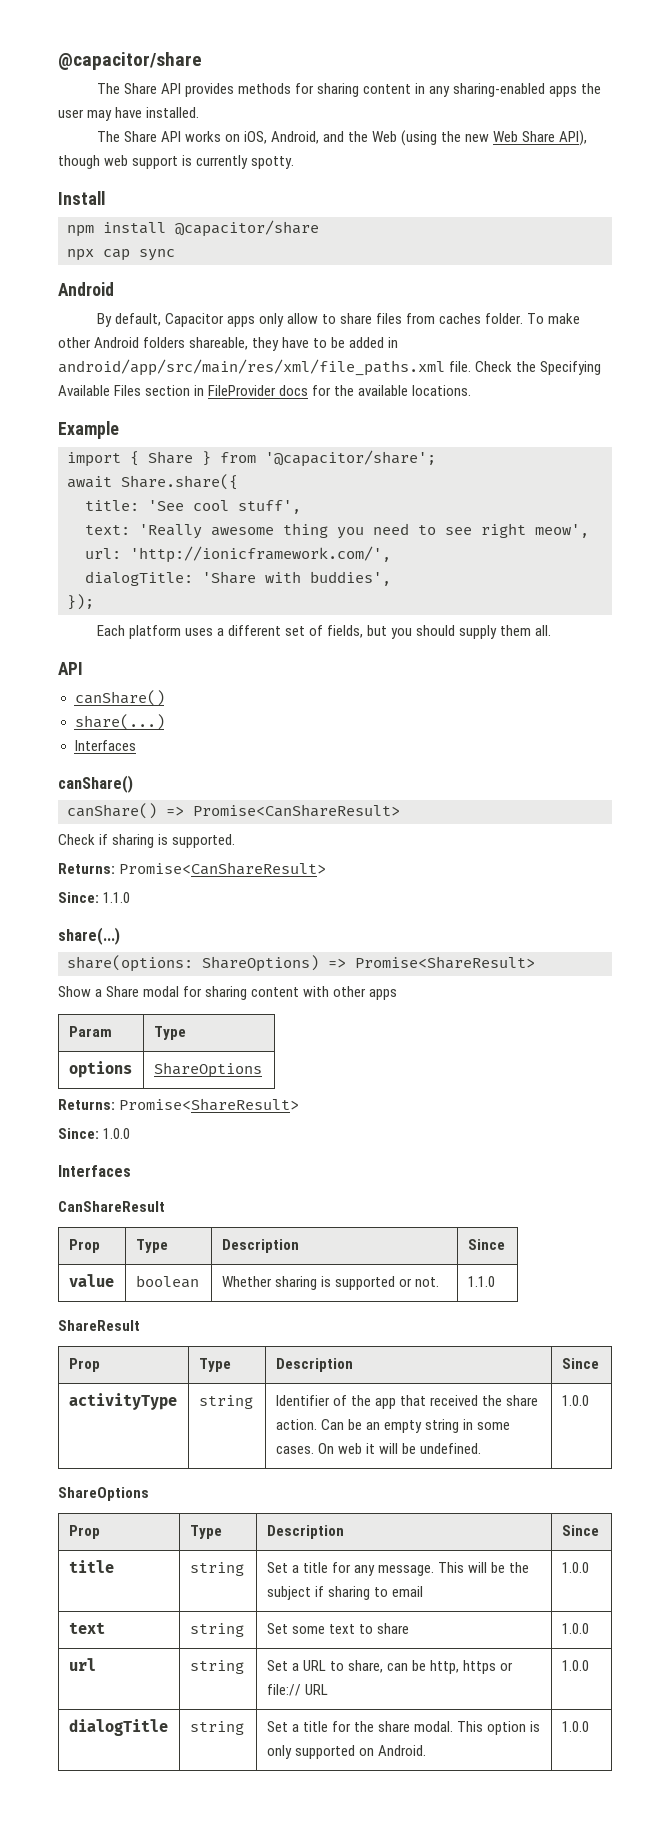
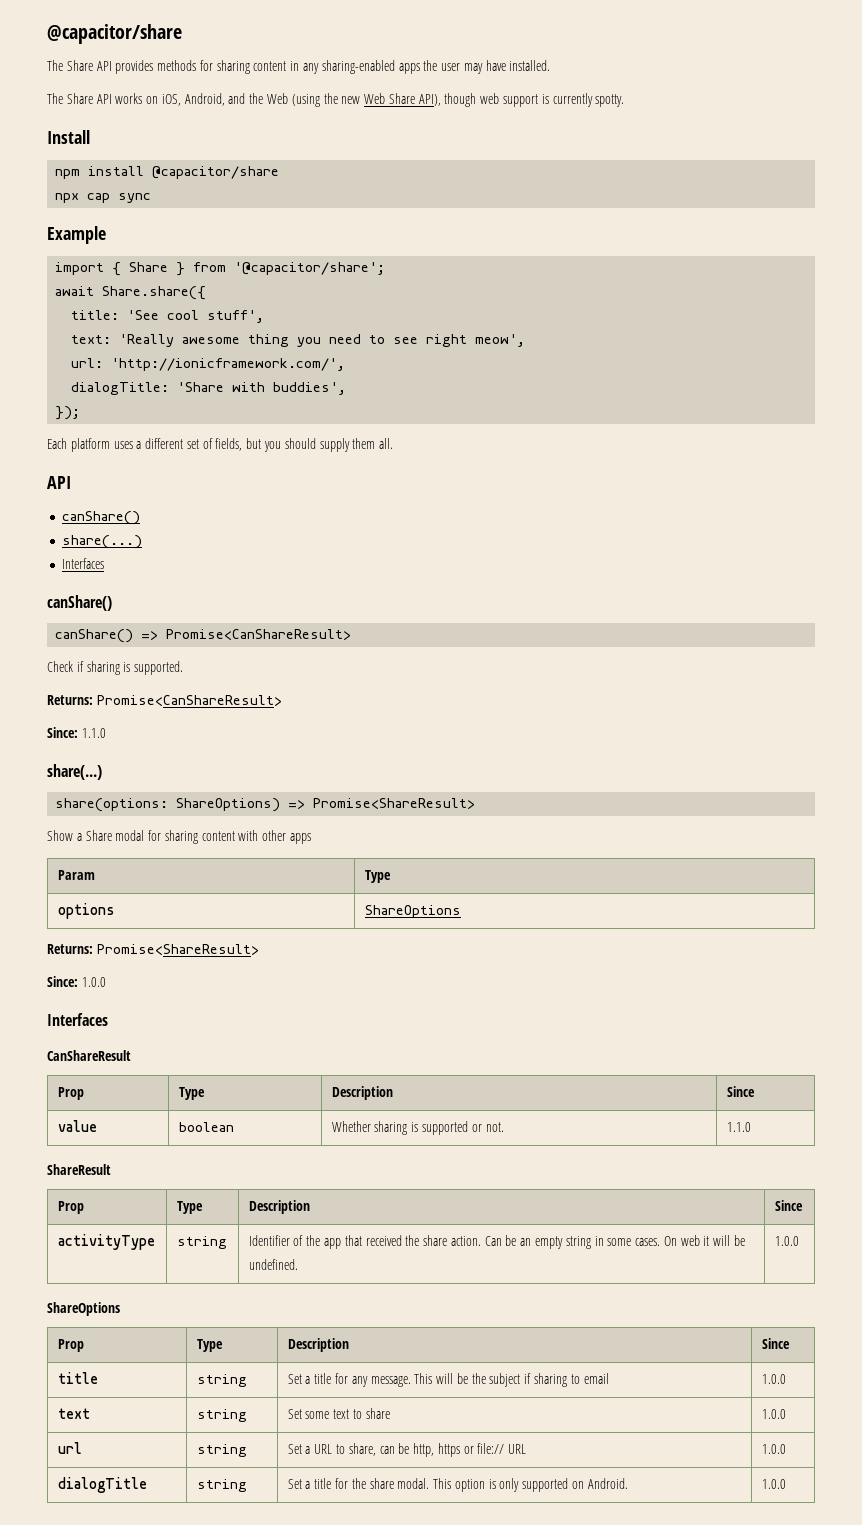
  npx cap sync
- Android
- By default, Capacitor apps only allow to share files from caches folder. To make other Android folders shareable, they have to be added in android/app/src/main/res/xml/file_paths.xml file. Check the Specifying Available Files section in FileProvider docs for the available locations.

